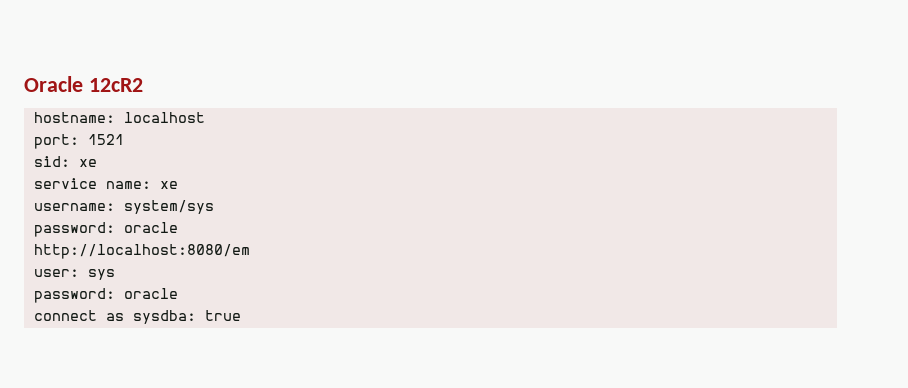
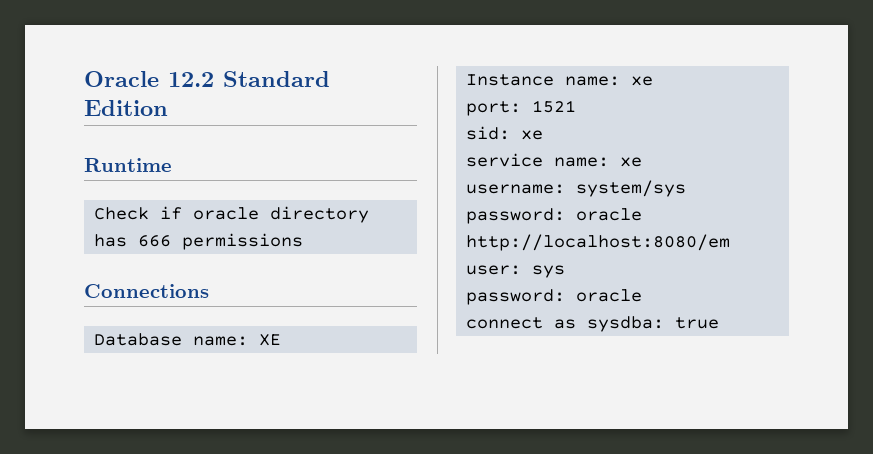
- Oracle 12cR2
- hostname: localhost
+ Oracle 12.2 Standard Edition
+ Runtime
+ Check if oracle directory has 666 permissions
+ Connections
+ Database name: XE
+ Instance name: xe

